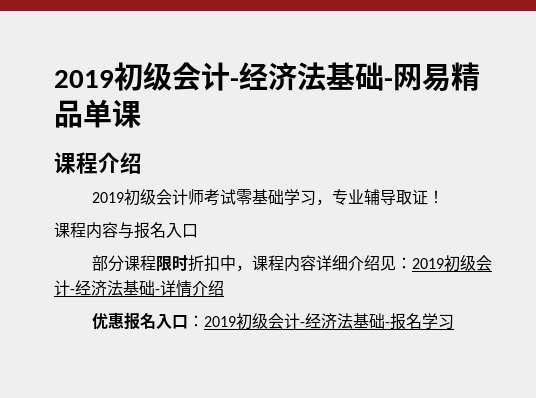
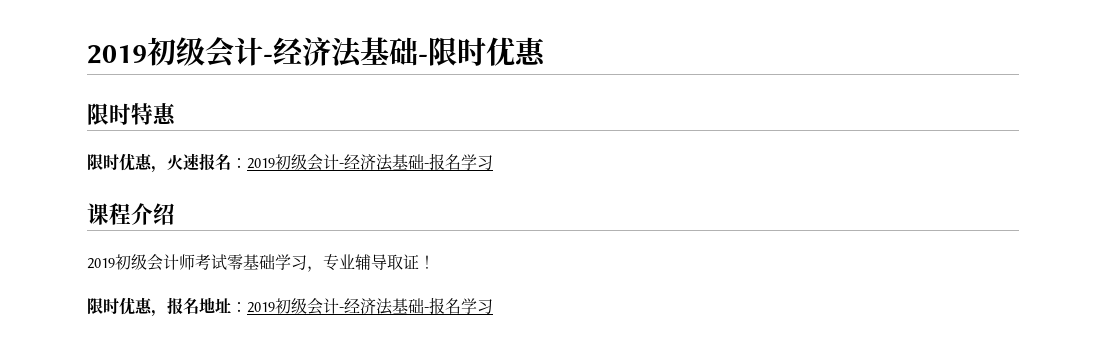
- 2019初级会计-经济法基础-网易精品单课
+ 2019初级会计-经济法基础-限时优惠
+ 限时特惠
+ 限时优惠，火速报名：2019初级会计-经济法基础-报名学习
- 课程内容与报名入口
- 部分课程限时折扣中，课程内容详细介绍见：2019初级会计-经济法基础-详情介绍
- 优惠报名入口：2019初级会计-经济法基础-报名学习
+ 限时优惠，报名地址：2019初级会计-经济法基础-报名学习

